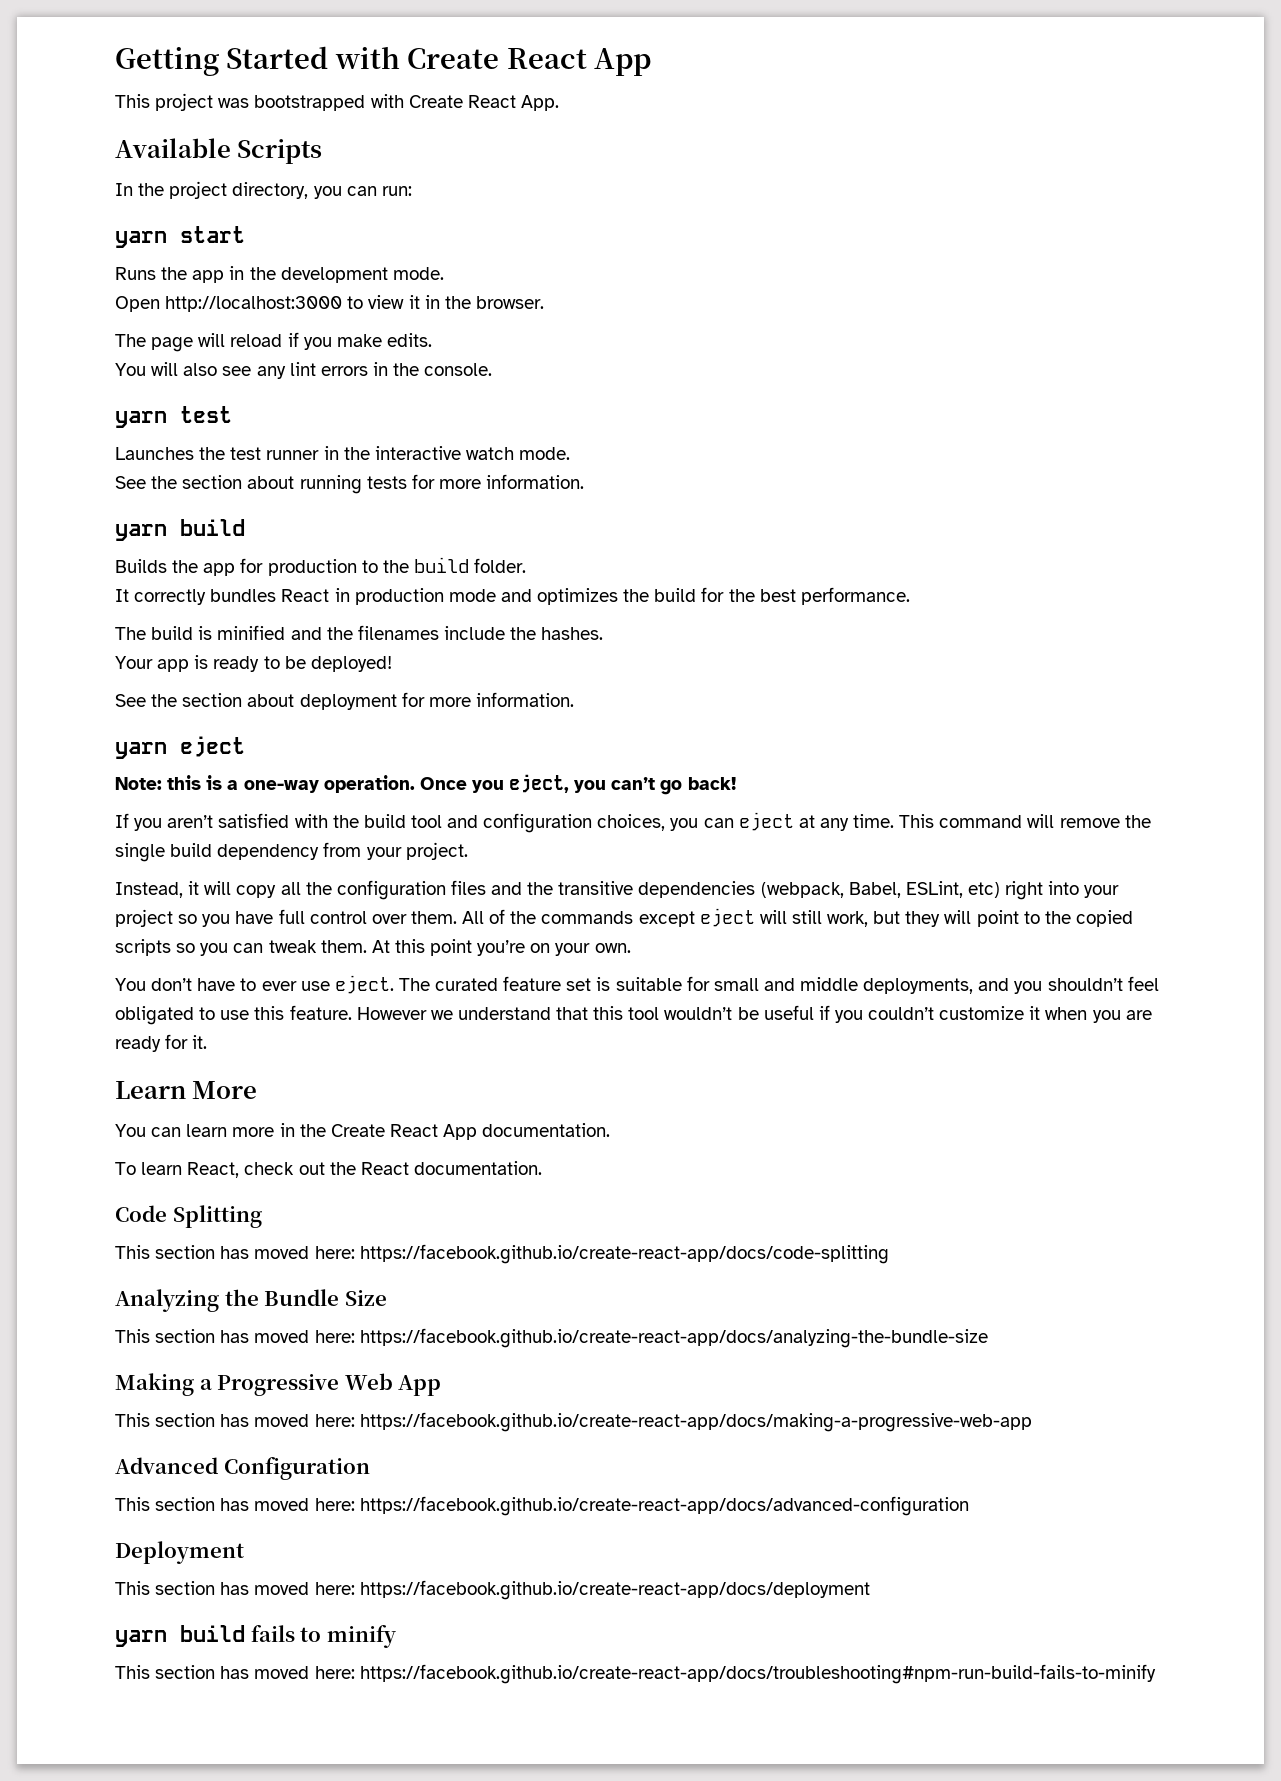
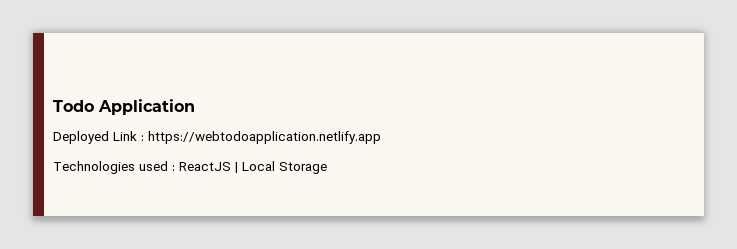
- Getting Started with Create React App
- This project was bootstrapped with Create React App.
- Available Scripts
- In the project directory, you can run:
- yarn start
- Runs the app in the development mode.
- Open http://localhost:3000 to view it in the browser.
- The page will reload if you make edits.
- You will also see any lint errors in the console.
- yarn test
- Launches the test runner in the interactive watch mode.
- See the section about running tests for more information.
- yarn build
- Builds the app for production to the build folder.
- It correctly bundles React in production mode and optimizes the build for the best performance.
- The build is minified and the filenames include the hashes.
- Your app is ready to be deployed!
- See the section about deployment for more information.
- yarn eject
- Note: this is a one-way operation. Once you eject, you can’t go back!
- If you aren’t satisfied with the build tool and configuration choices, you can eject at any time. This command will remove the single build dependency from your project.
- Instead, it will copy all the configuration files and the transitive dependencies (webpack, Babel, ESLint, etc) right into your project so you have full control over them. All of the commands except eject will still work, but they will point to the copied scripts so you can tweak them. At this point you’re on your own.
- You don’t have to ever use eject. The curated feature set is suitable for small and middle deployments, and you shouldn’t feel obligated to use this feature. However we understand that this tool wouldn’t be useful if you couldn’t customize it when you are ready for it.
- Learn More
- You can learn more in the Create React App documentation.
- To learn React, check out the React documentation.
- Code Splitting
- This section has moved here: https://facebook.github.io/create-react-app/docs/code-splitting
- Analyzing the Bundle Size
- This section has moved here: https://facebook.github.io/create-react-app/docs/analyzing-the-bundle-size
- Making a Progressive Web App
- This section has moved here: https://facebook.github.io/create-react-app/docs/making-a-progressive-web-app
- Advanced Configuration
- This section has moved here: https://facebook.github.io/create-react-app/docs/advanced-configuration
- Deployment
- This section has moved here: https://facebook.github.io/create-react-app/docs/deployment
- yarn build fails to minify
- This section has moved here: https://facebook.github.io/create-react-app/docs/troubleshooting#npm-run-build-fails-to-minify
+ Todo Application
+ Deployed Link : https://webtodoapplication.netlify.app
+ Technologies used : ReactJS | Local Storage

